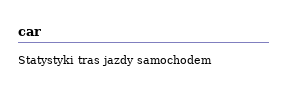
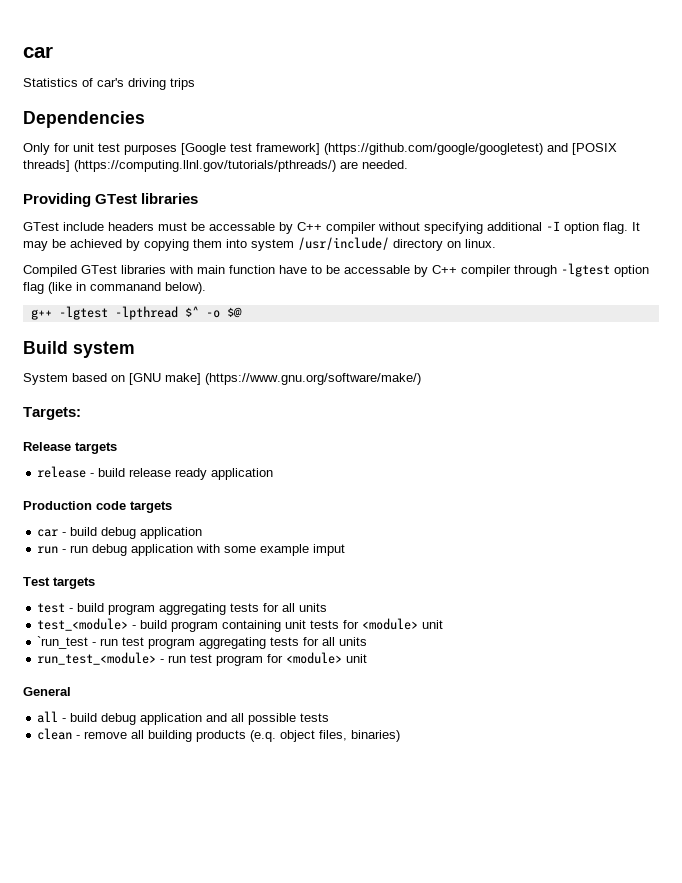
- Statystyki tras jazdy samochodem
+ Statistics of car's driving trips
+ Dependencies
+ Only for unit test purposes [Google test framework] (https://github.com/google/googletest) and [POSIX threads] (https://computing.llnl.gov/tutorials/pthreads/) are needed.
+ Providing GTest libraries
+ GTest include headers must be accessable by C++ compiler without specifying additional -I option flag. It may be achieved by copying them into system /usr/include/ directory on linux.
+ Compiled GTest libraries with main function have to be accessable by C++ compiler through -lgtest option flag (like in commanand below).
+ g++ -lgtest -lpthread $^ -o $@
+ Build system
+ System based on [GNU make] (https://www.gnu.org/software/make/)
+ Targets:
+ Release targets
+ release - build release ready application
+ Production code targets
+ car - build debug application
+ run - run debug application with some example imput
+ Test targets
+ test - build program aggregating tests for all units
+ test_<module> - build program containing unit tests for <module> unit
+ `run_test - run test program aggregating tests for all units
+ run_test_<module> - run test program for <module> unit
+ General
+ all - build debug application and all possible tests
+ clean - remove all building products (e.q. object files, binaries)

